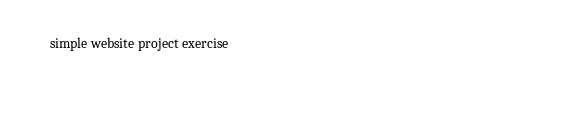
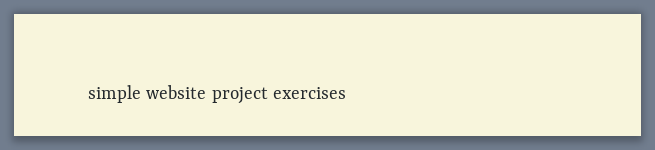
- simple website project exercise
+ simple website project exercises

